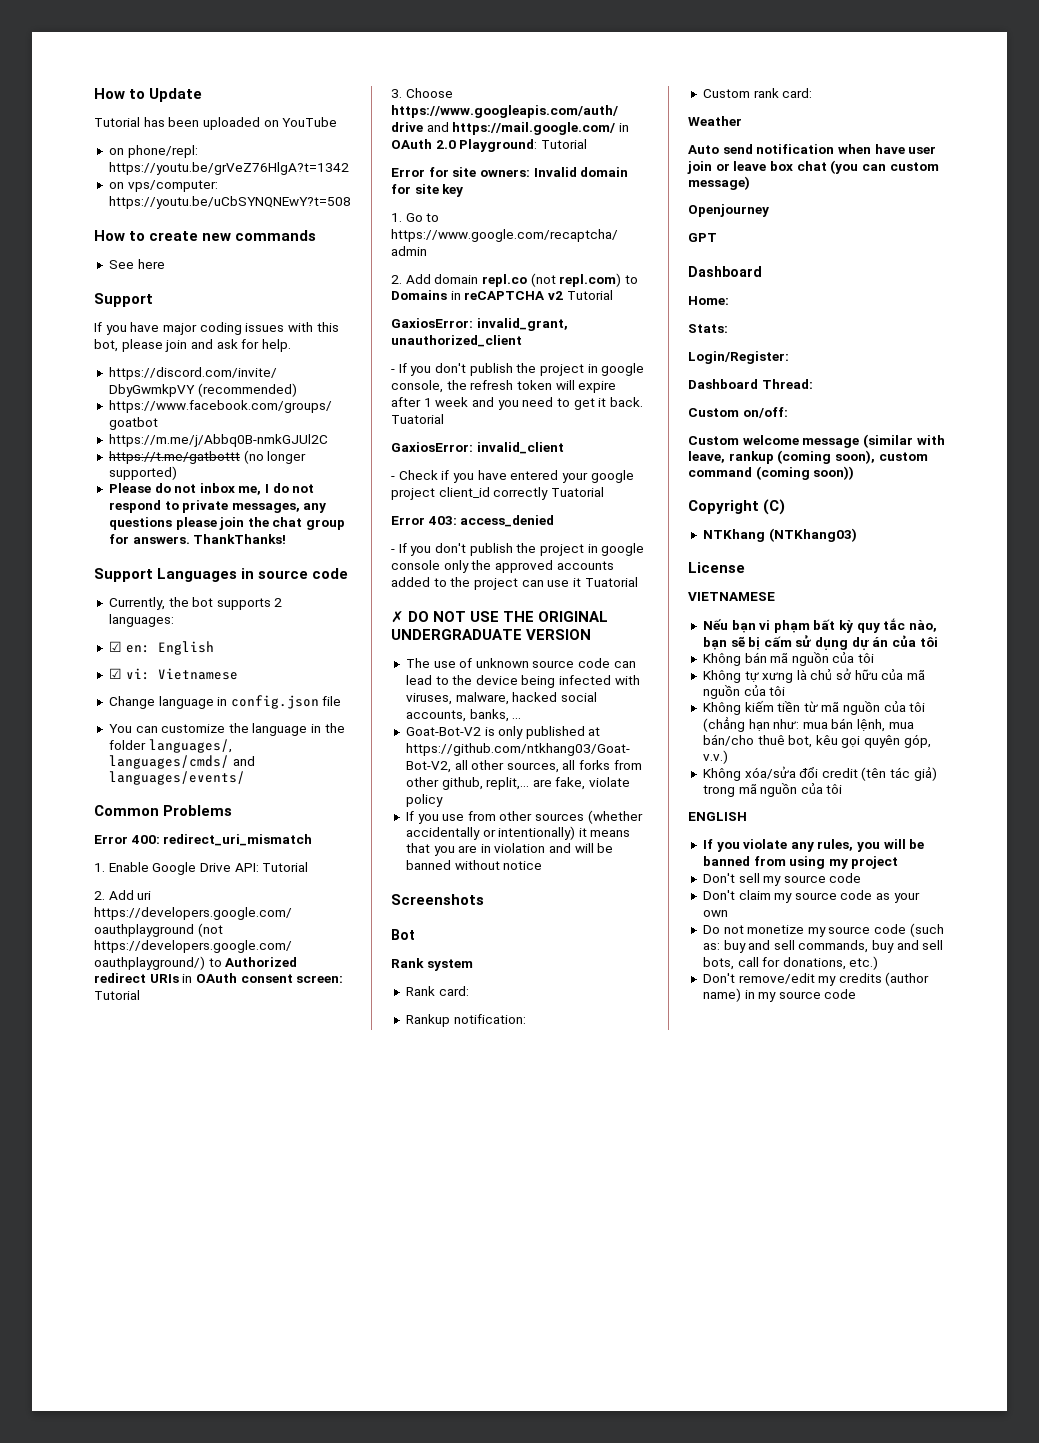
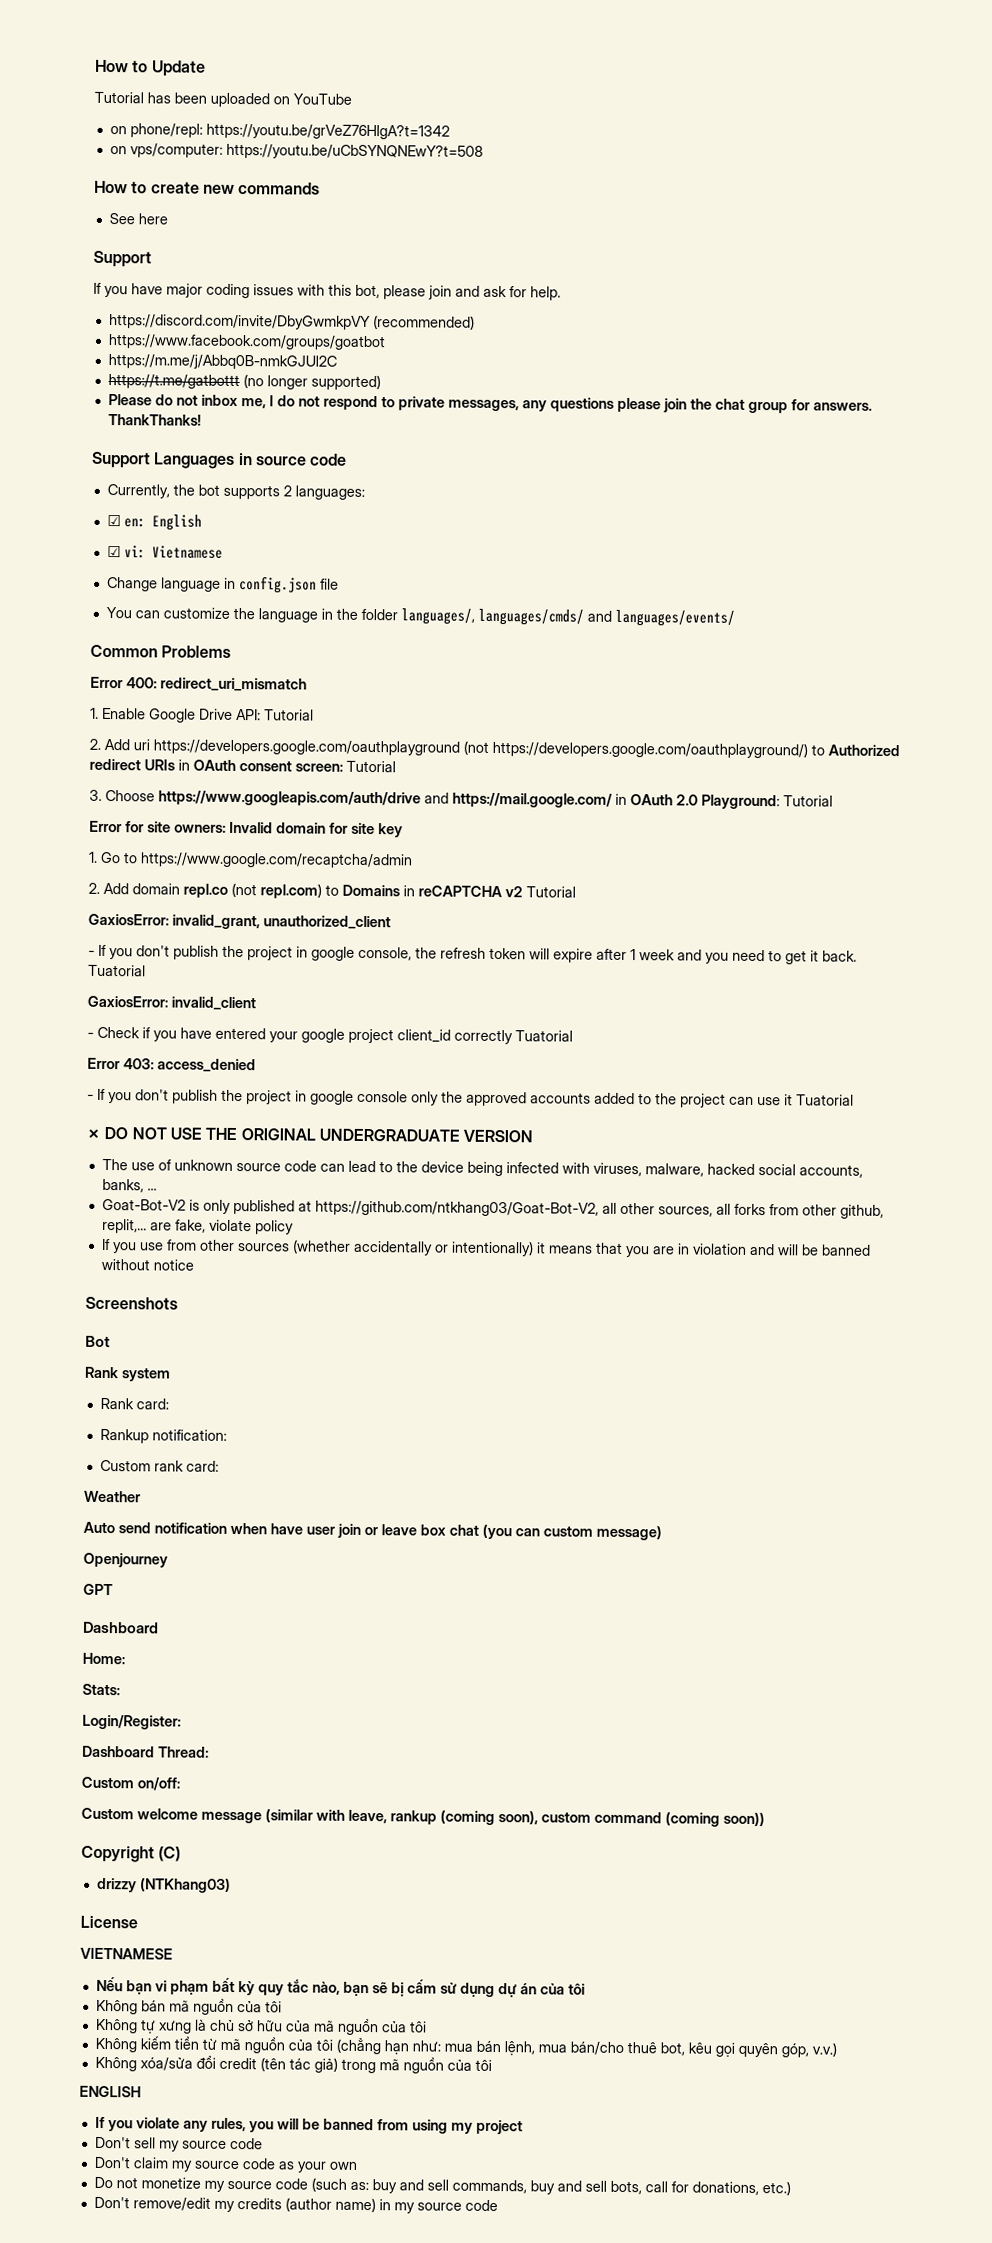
- NTKhang (NTKhang03)
+ drizzy (NTKhang03)

